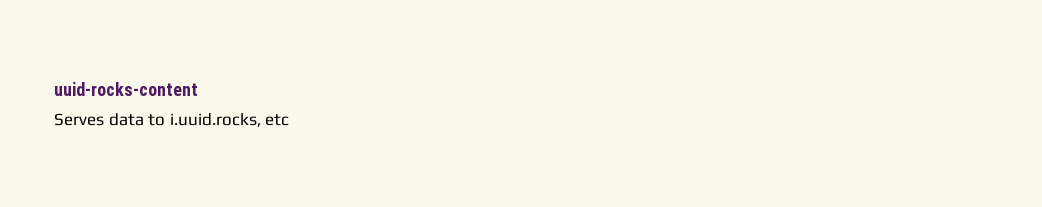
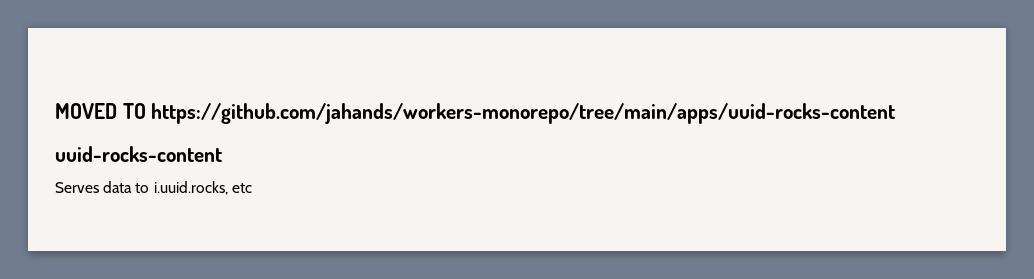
+ MOVED TO https://github.com/jahands/workers-monorepo/tree/main/apps/uuid-rocks-content

